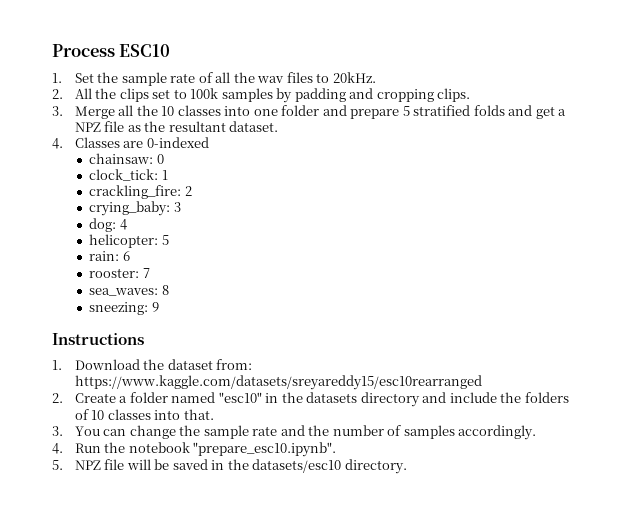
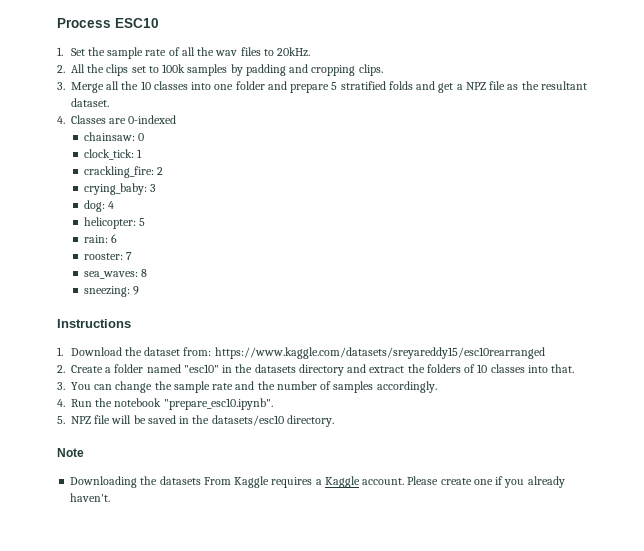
- 2. Create a folder named "esc10" in the datasets directory and include the folders of 10 classes into that.
+ 2. Create a folder named "esc10" in the datasets directory and extract the folders of 10 classes into that.
+ Note
+ Downloading the datasets From Kaggle requires a Kaggle account. Please create one if you already haven't.

